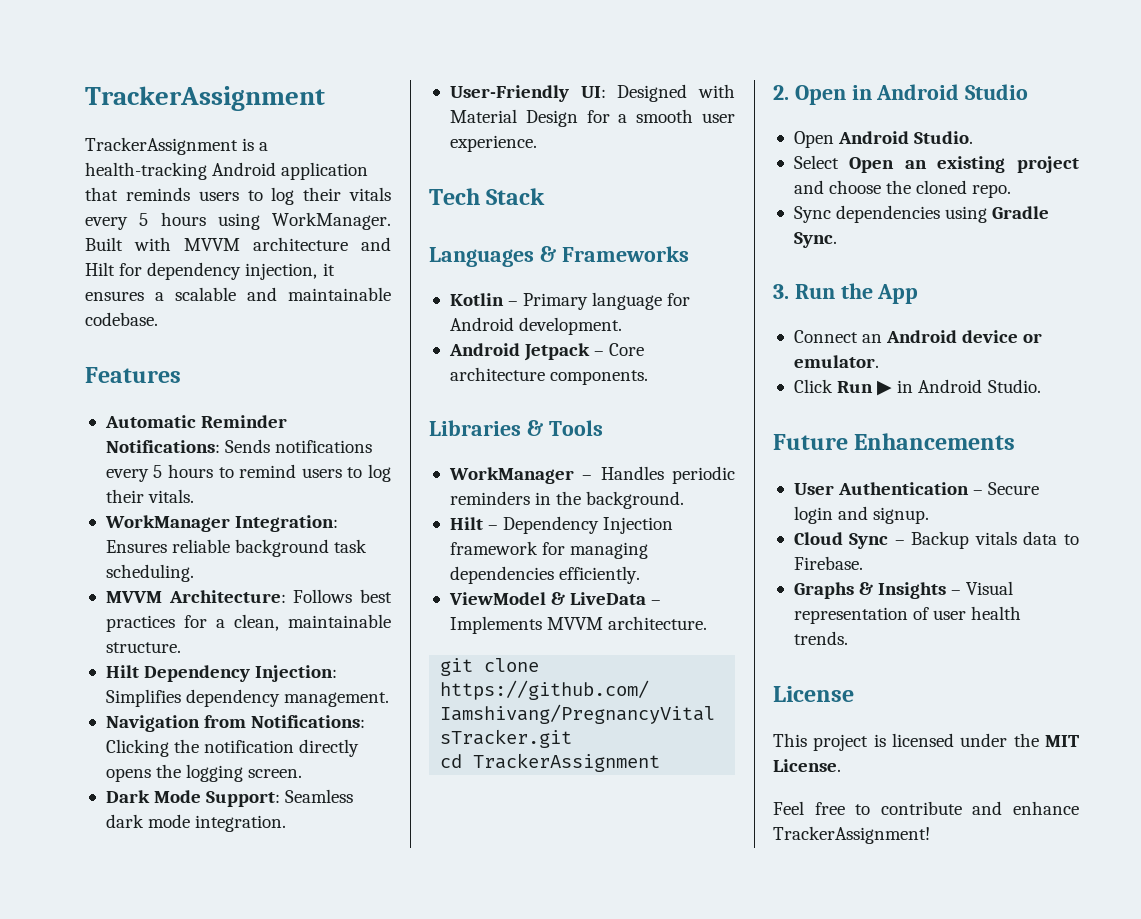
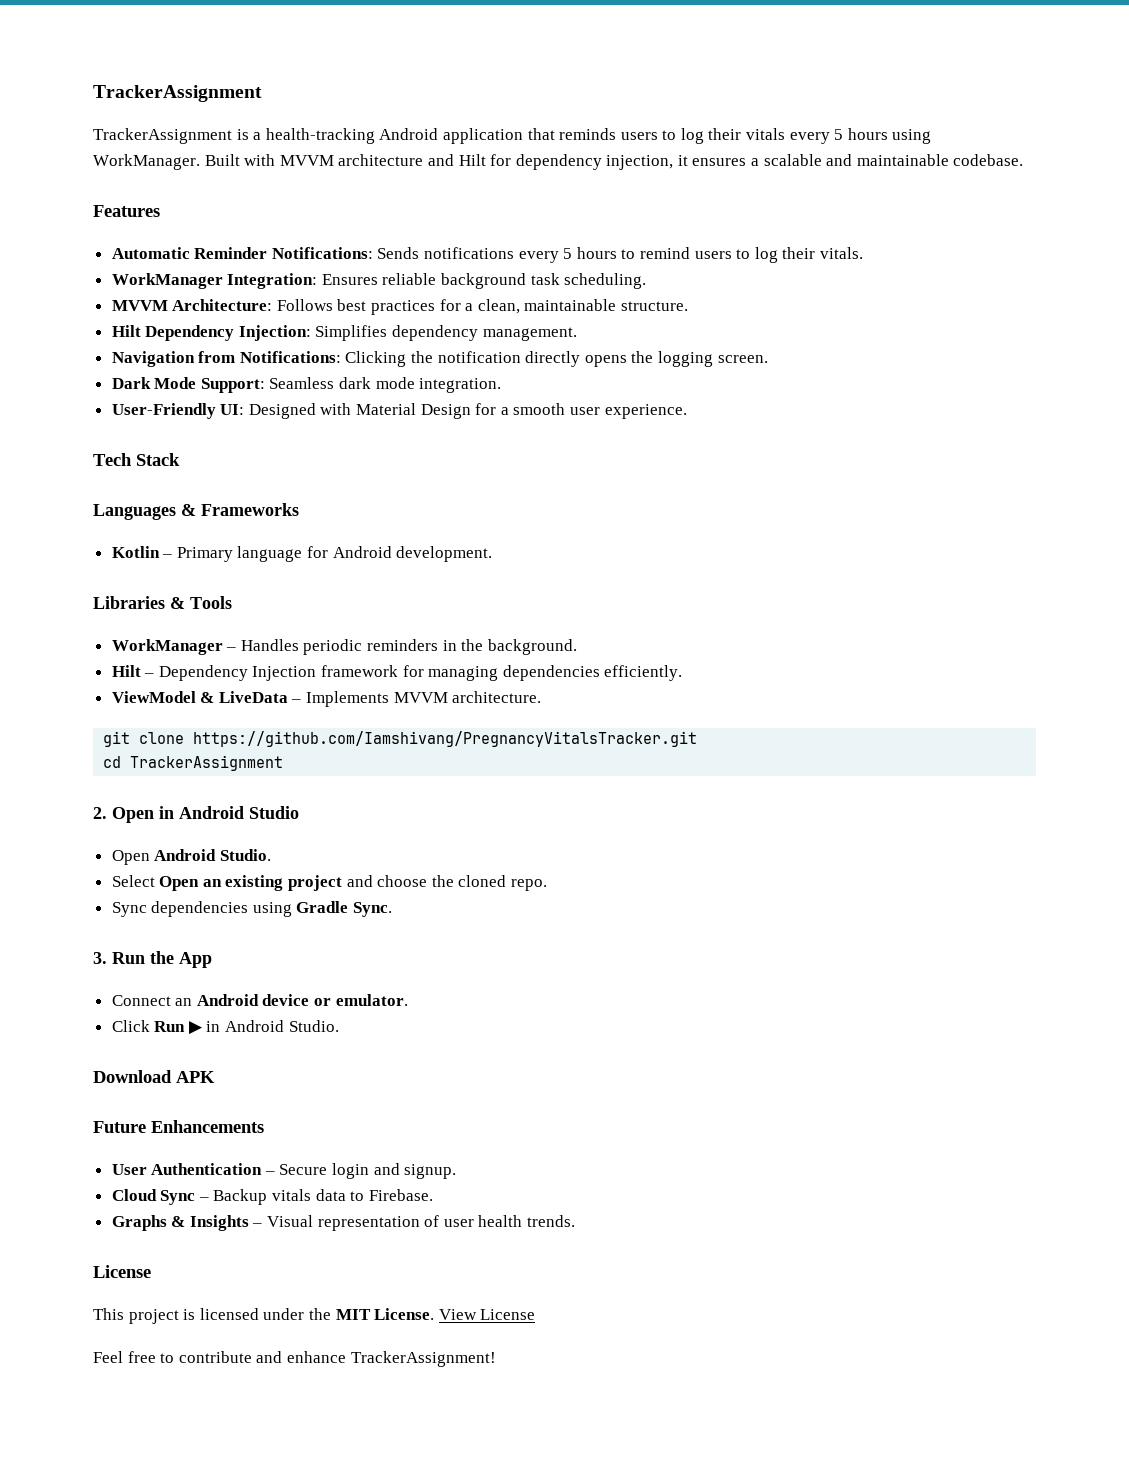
- Android Jetpack – Core architecture components.
+ Download APK
+ View License

